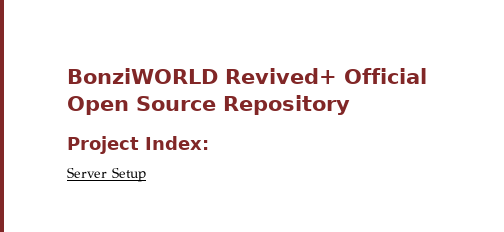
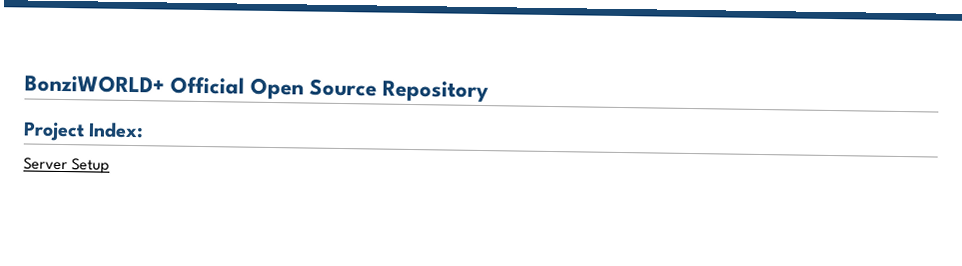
- BonziWORLD Revived+ Official Open Source Repository
+ BonziWORLD+ Official Open Source Repository

